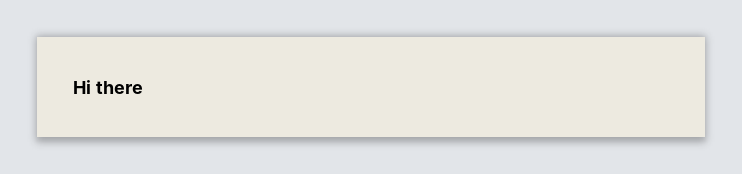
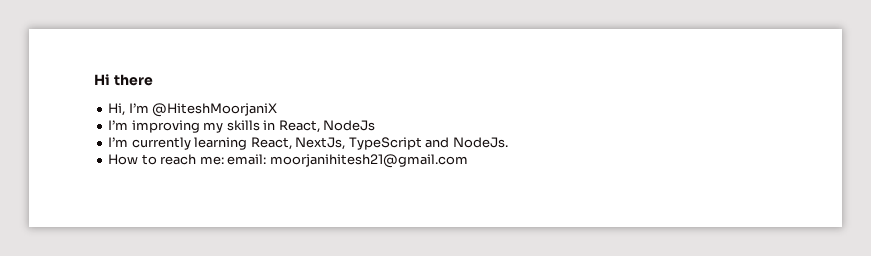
+ Hi, I’m @HiteshMoorjaniX
+ I’m improving my skills in React, NodeJs
+ I’m currently learning React, NextJs, TypeScript and NodeJs.
+ How to reach me: email: moorjanihitesh21@gmail.com

